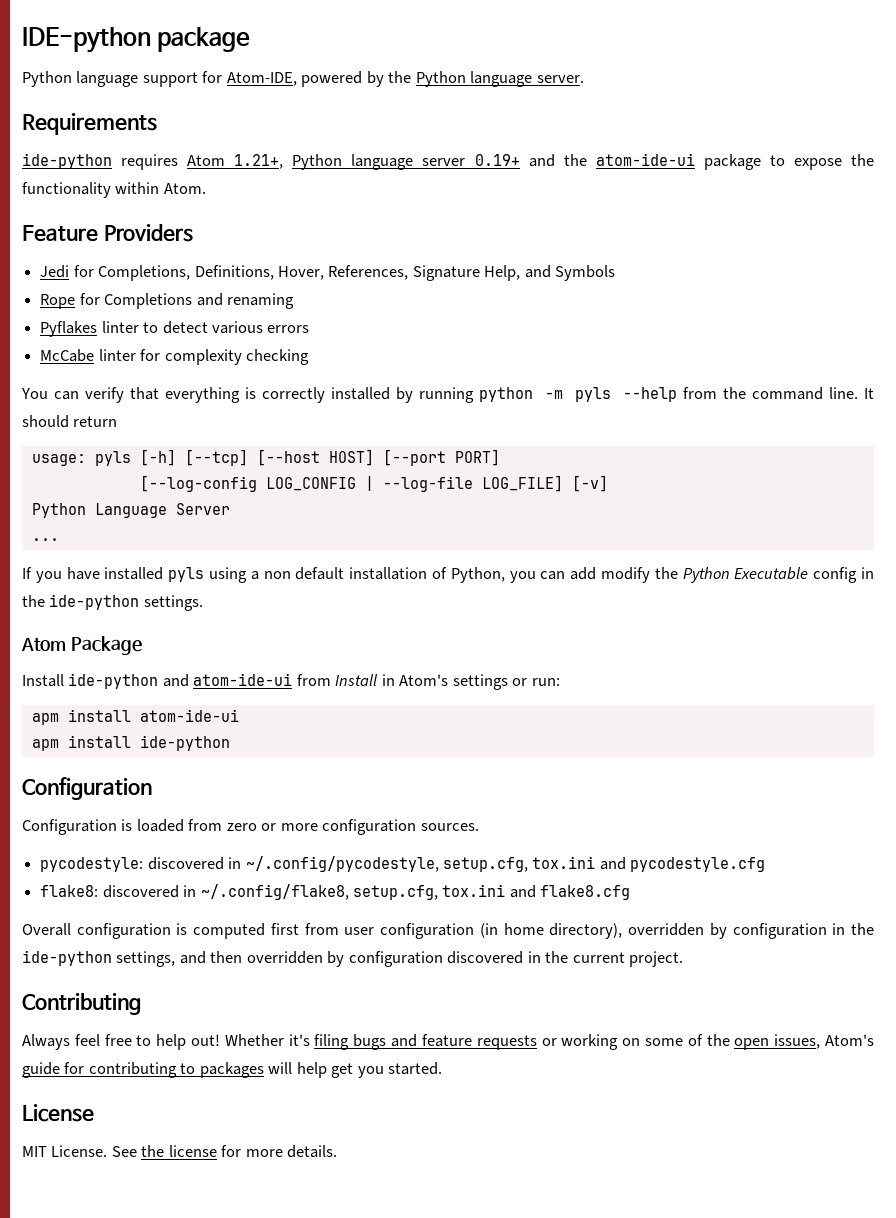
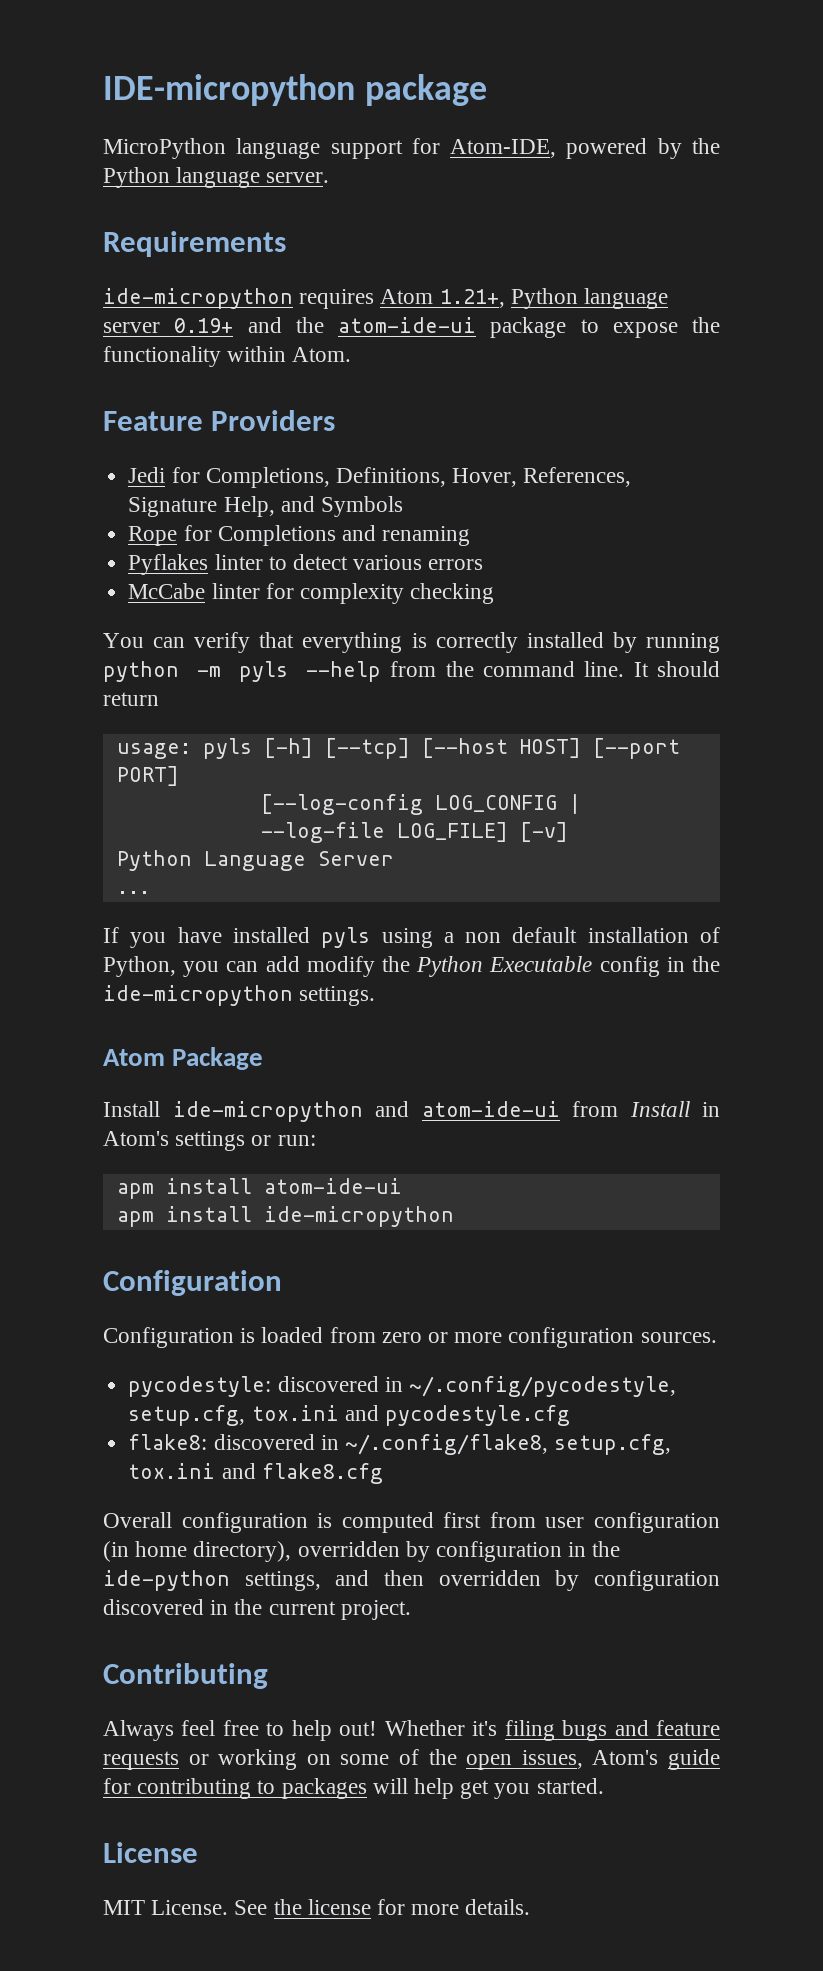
- IDE-python package
+ IDE-micropython package
- Python language support for Atom-IDE, powered by the Python language server.
+ MicroPython language support for Atom-IDE, powered by the Python language server.
- ide-python requires Atom 1.21+, Python language server 0.19+ and the atom-ide-ui package to expose the functionality within Atom.
+ ide-micropython requires Atom 1.21+, Python language server 0.19+ and the atom-ide-ui package to expose the functionality within Atom.
- If you have installed pyls using a non default installation of Python, you can add modify the Python Executable config in the ide-python settings.
+ If you have installed pyls using a non default installation of Python, you can add modify the Python Executable config in the ide-micropython settings.
- Install ide-python and atom-ide-ui from Install in Atom's settings or run:
+ Install ide-micropython and atom-ide-ui from Install in Atom's settings or run:
- apm install ide-python
+ apm install ide-micropython

